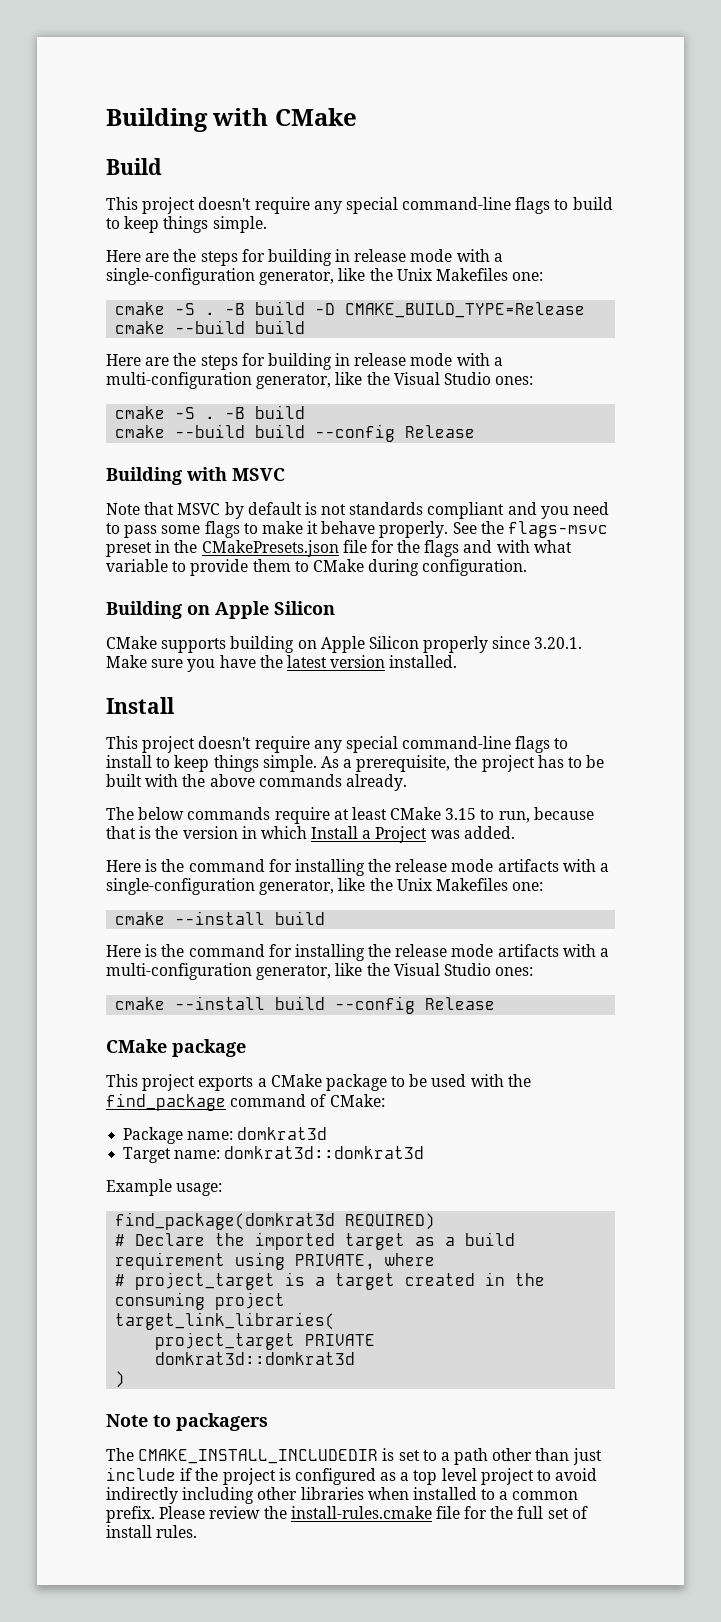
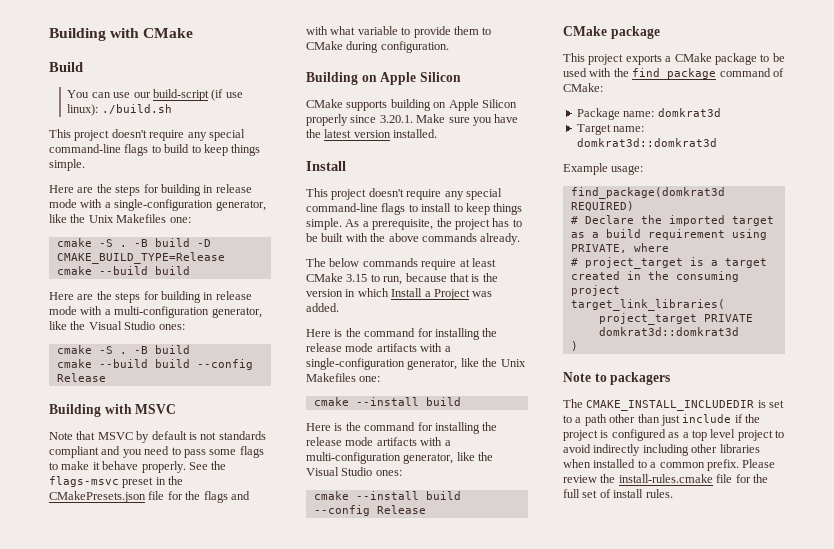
+ You can use our build-script (if use linux): ./build.sh

